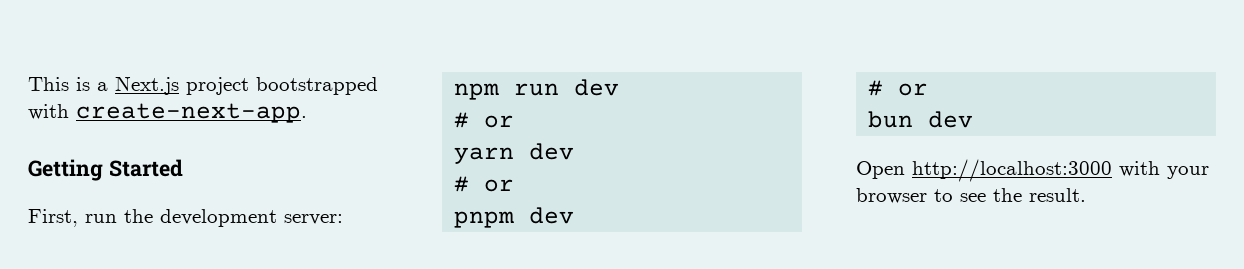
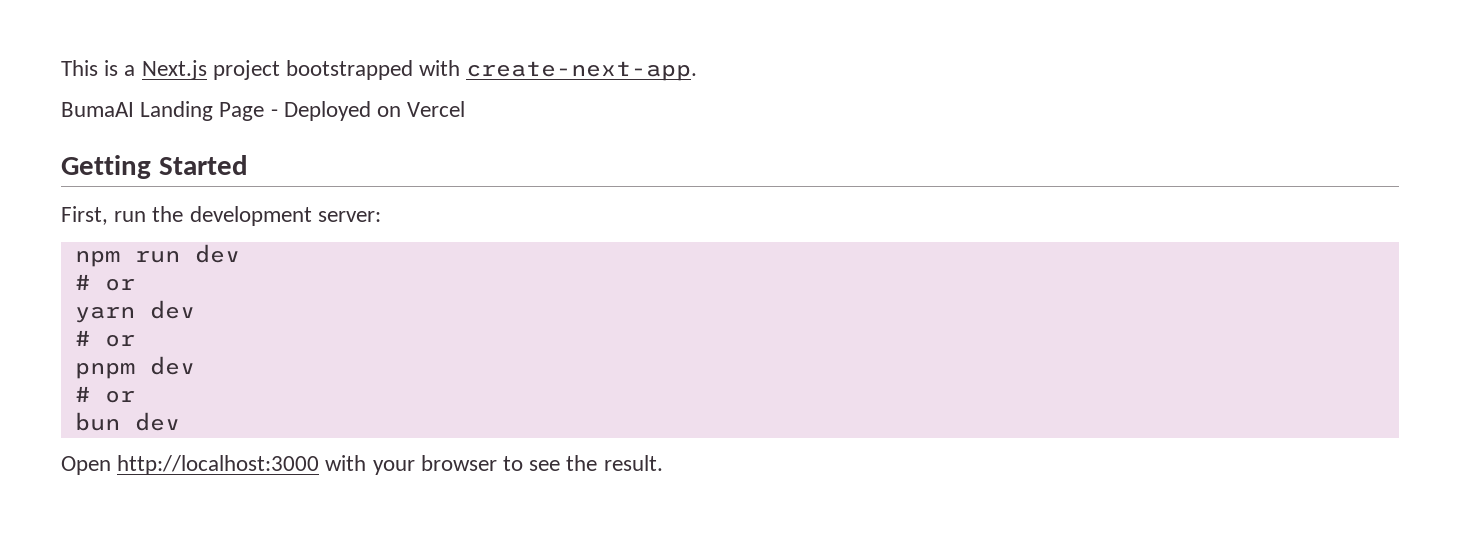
+ BumaAI Landing Page - Deployed on Vercel

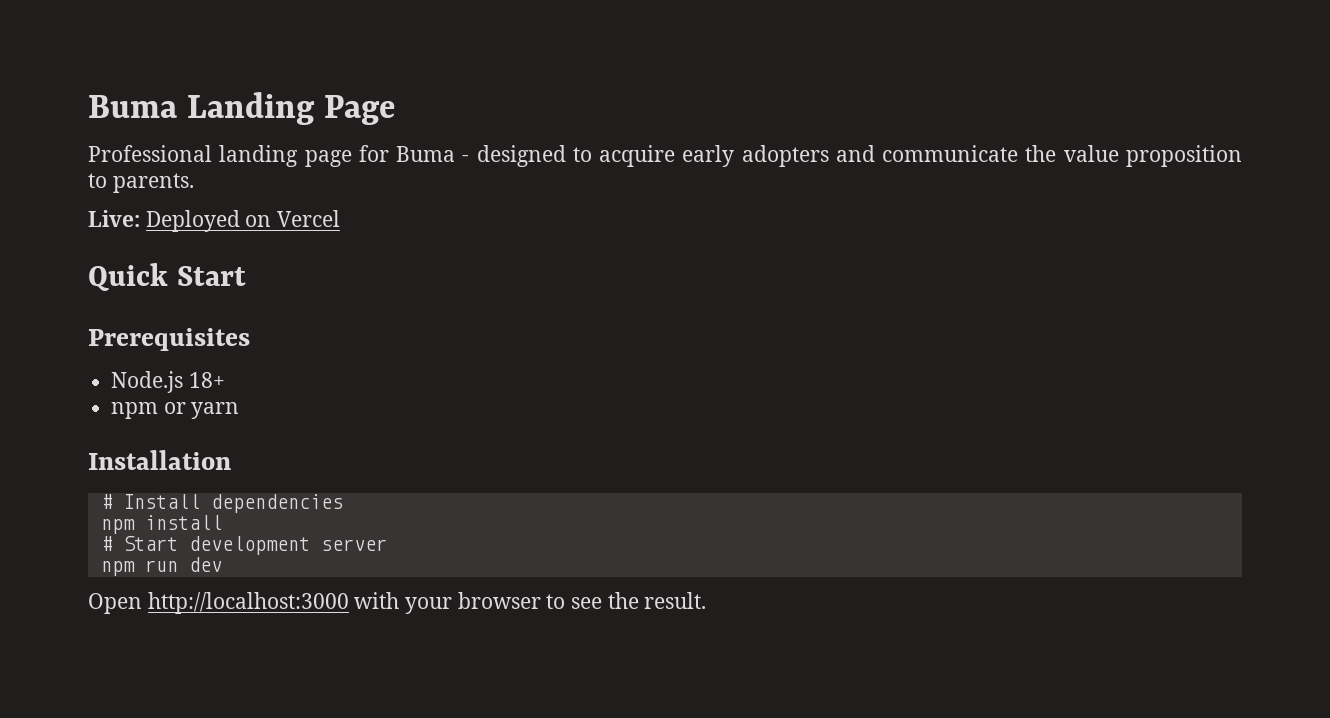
- This is a Next.js project bootstrapped with create-next-app.
- BumaAI Landing Page - Deployed on Vercel
- Getting Started
- First, run the development server:
+ Buma Landing Page
+ Professional landing page for Buma - designed to acquire early adopters and communicate the value proposition to parents.
+ Live: Deployed on Vercel
+ Quick Start
+ Prerequisites
+ Node.js 18+
+ npm or yarn
+ Installation
+ # Install dependencies
+ npm install
+ # Start development server
  npm run dev
- # or
- yarn dev
- # or
- pnpm dev
- # or
- bun dev

